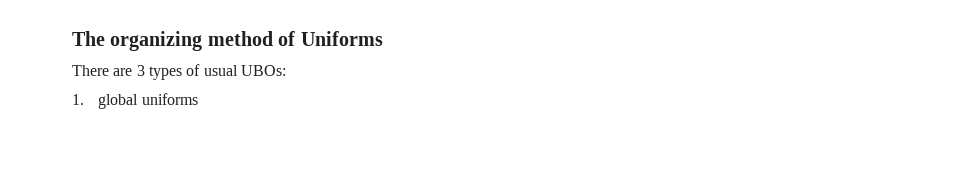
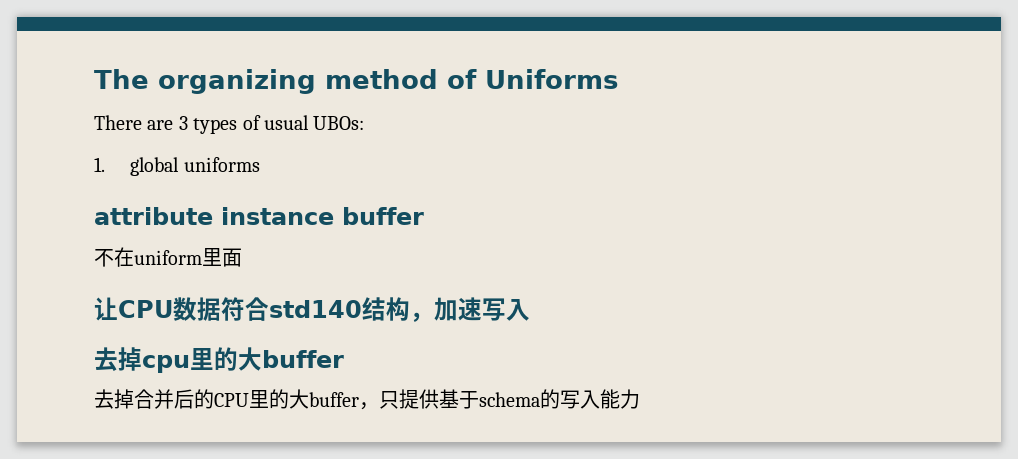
+ attribute instance buffer
+ 不在uniform里面
+ 让CPU数据符合std140结构，加速写入
+ 去掉cpu里的大buffer
+ 去掉合并后的CPU里的大buffer，只提供基于schema的写入能力

